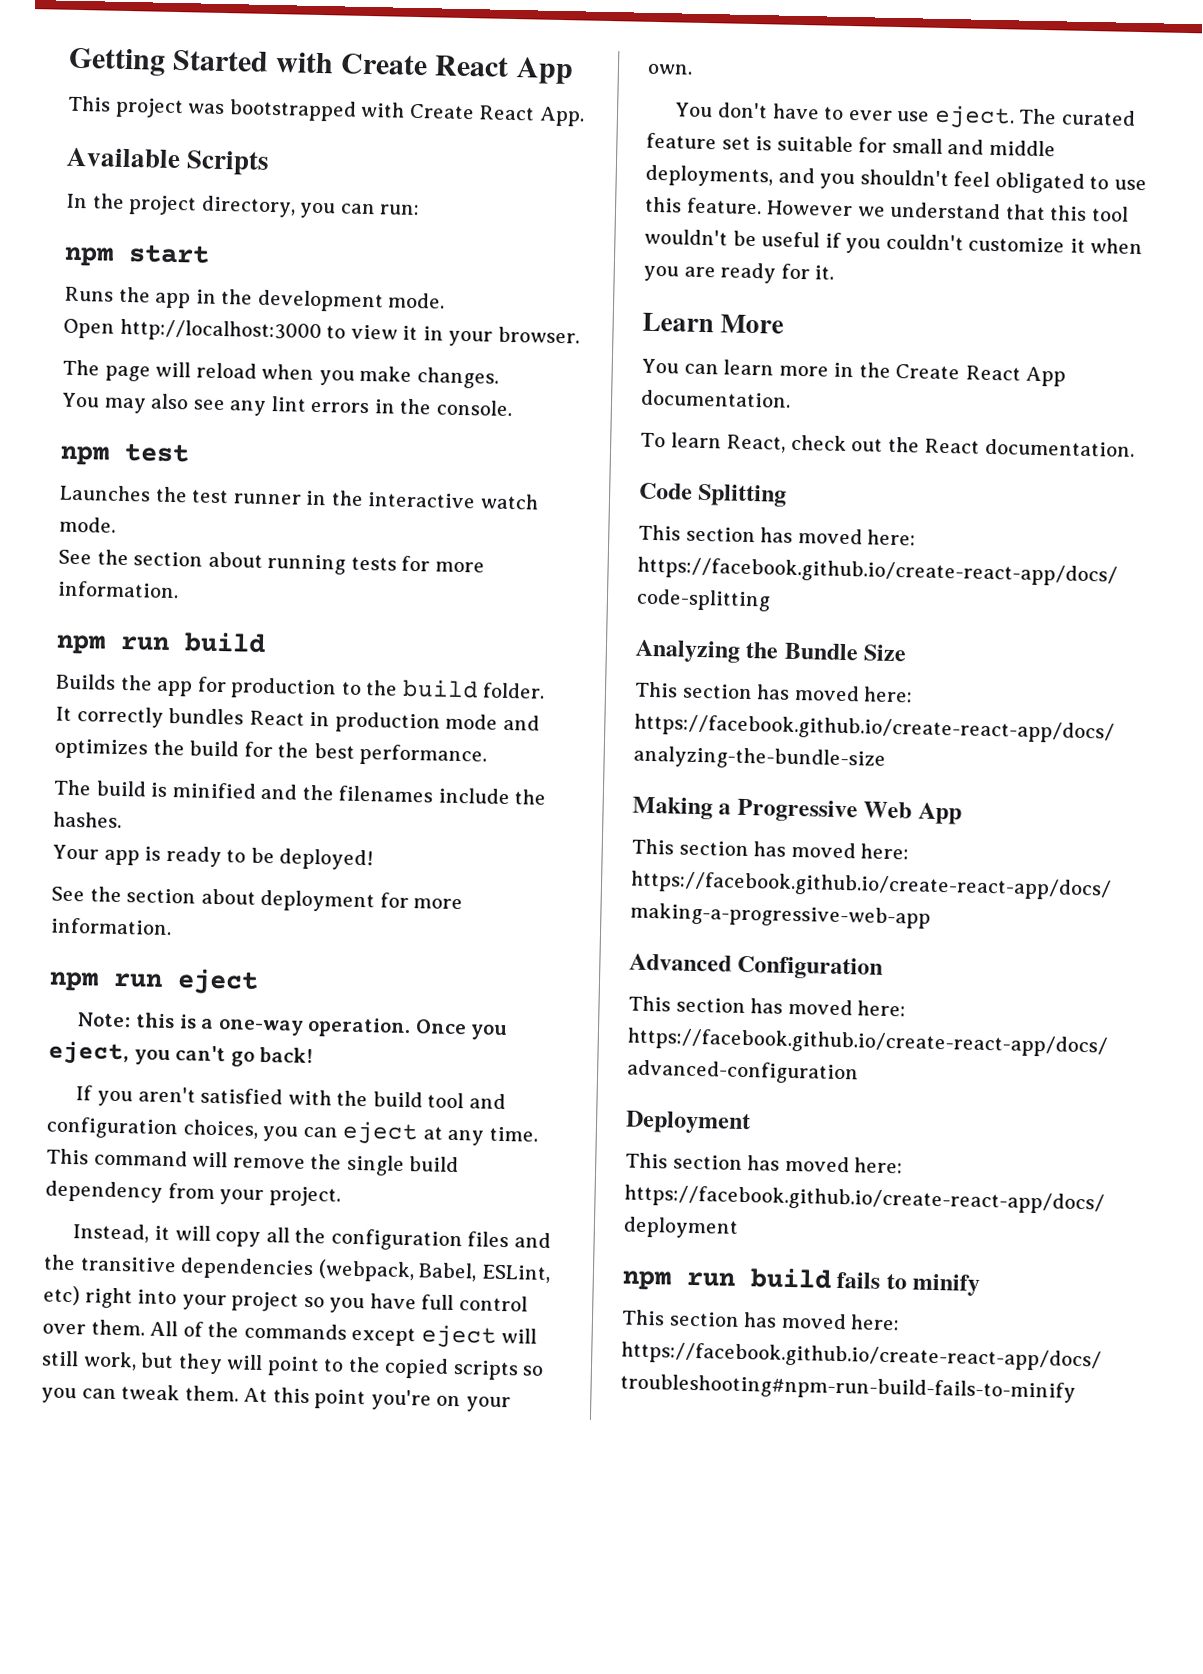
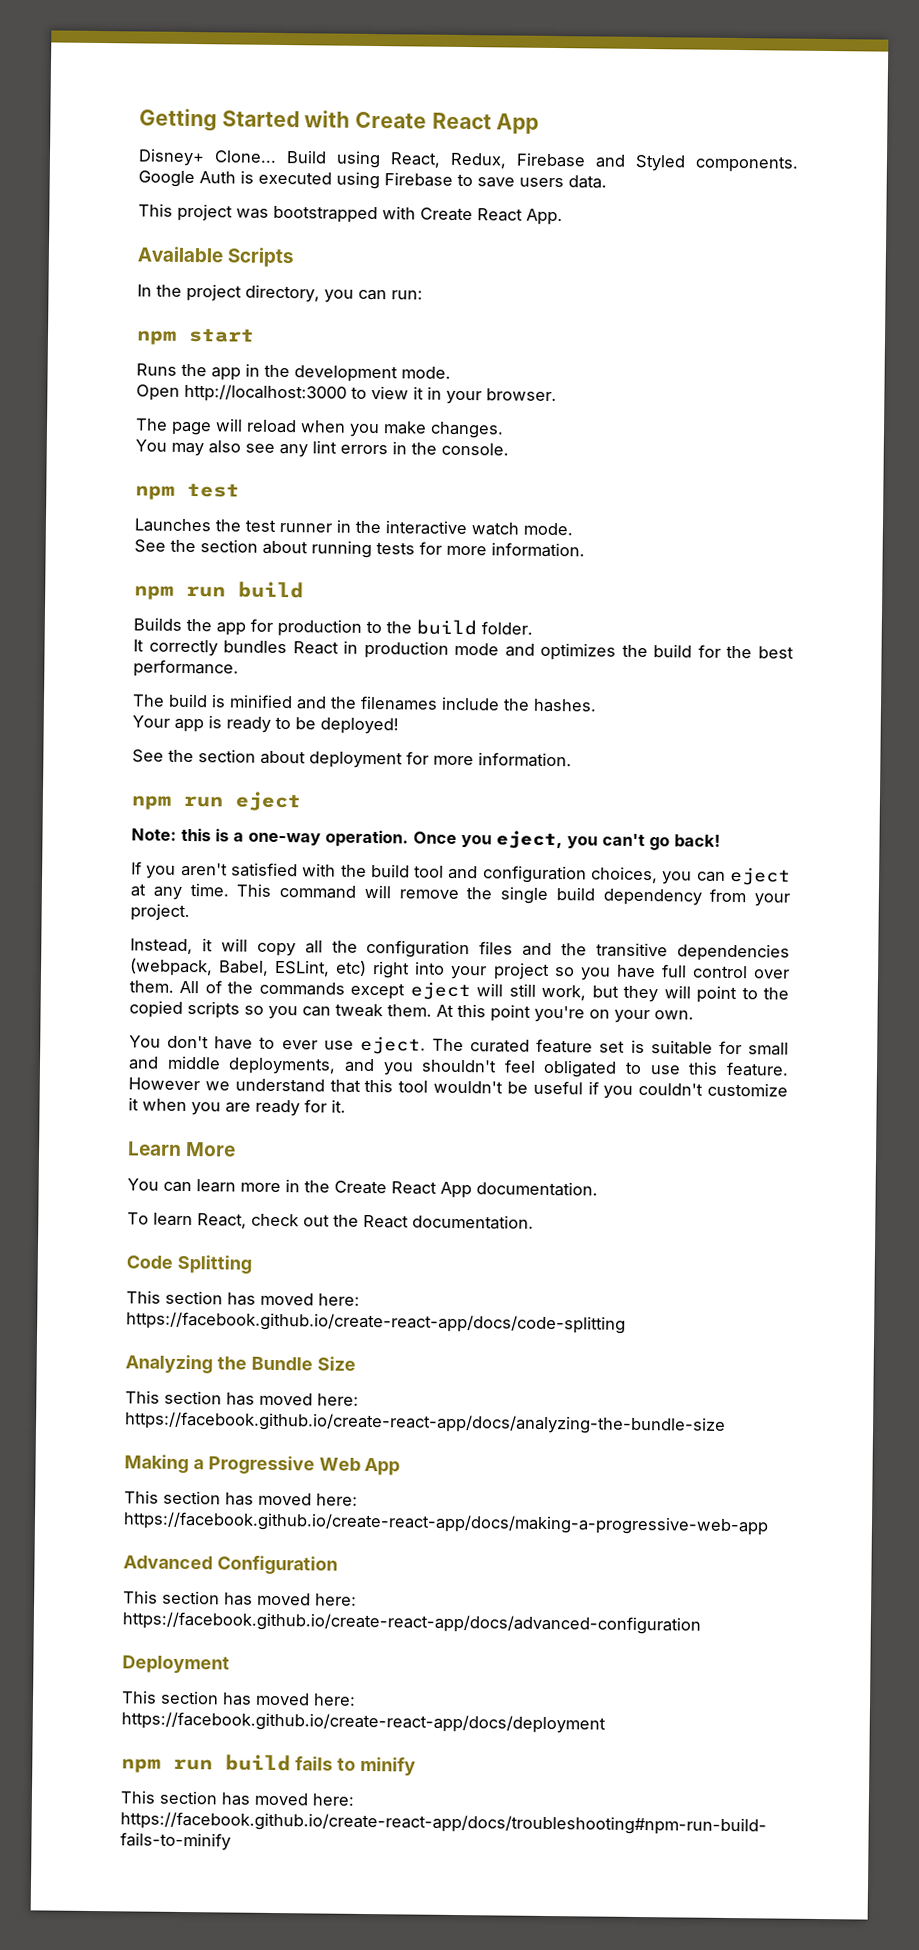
+ Disney+ Clone... Build using React, Redux, Firebase and Styled components. Google Auth is executed using Firebase to save users data.

